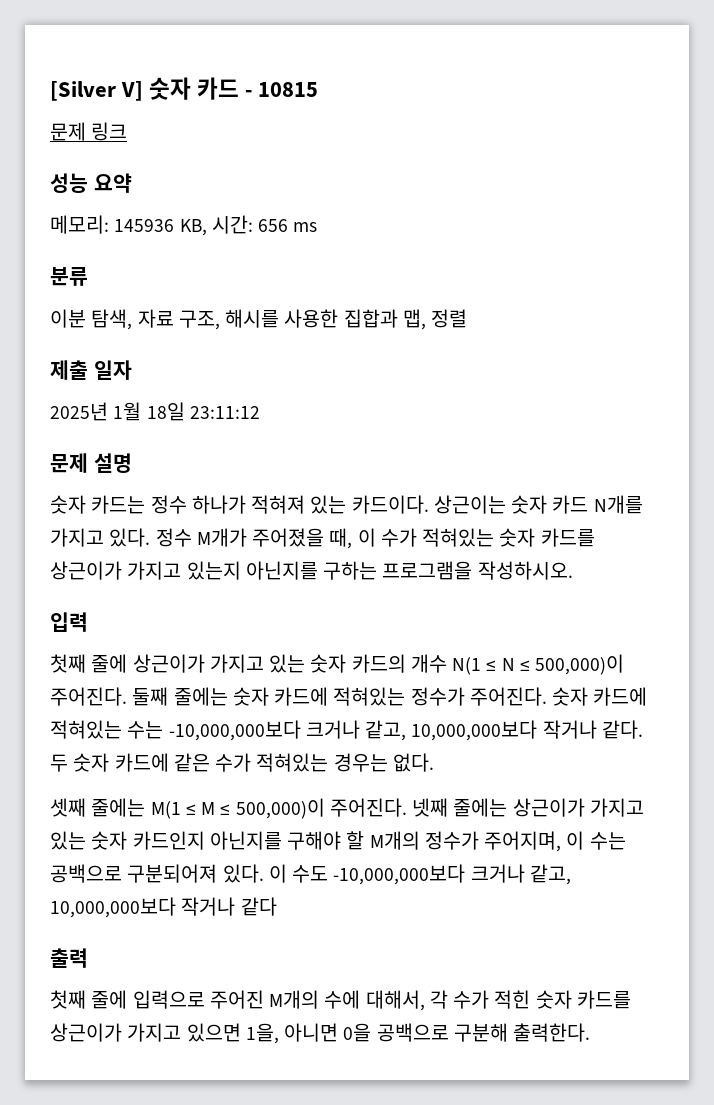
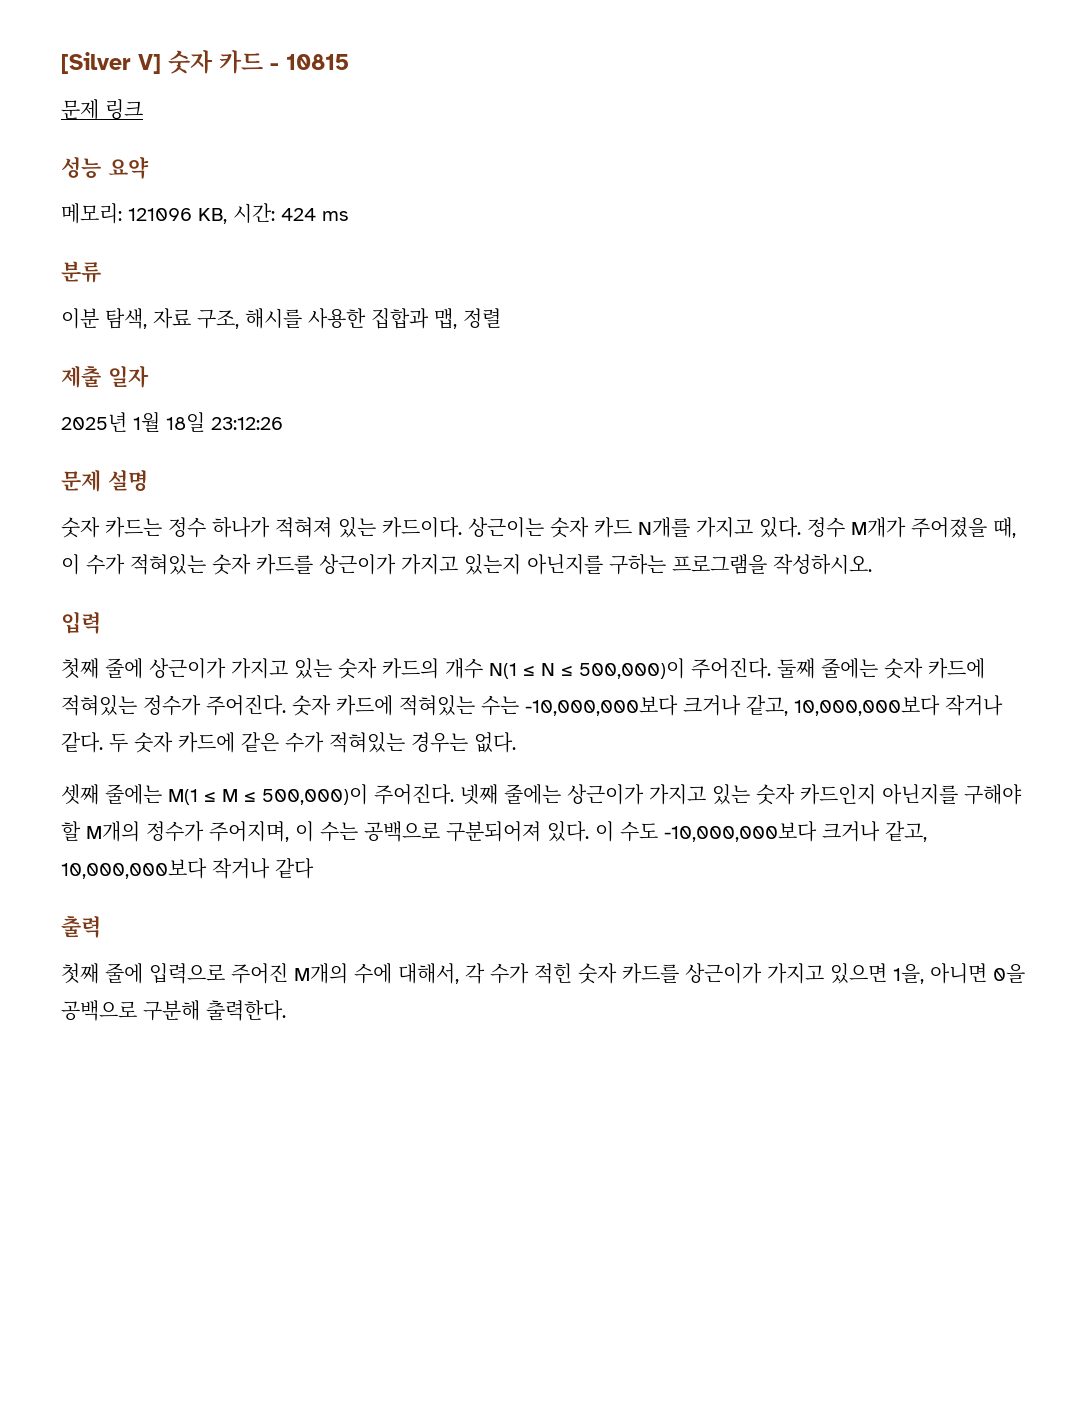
- 메모리: 145936 KB, 시간: 656 ms
+ 메모리: 121096 KB, 시간: 424 ms
- 2025년 1월 18일 23:11:12
+ 2025년 1월 18일 23:12:26

